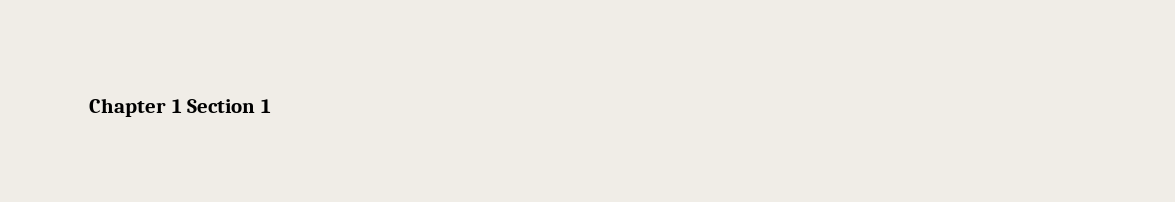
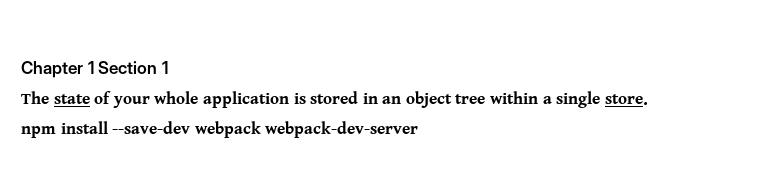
+ The state of your whole application is stored in an object tree within a single store.
+ npm install --save-dev webpack webpack-dev-server

